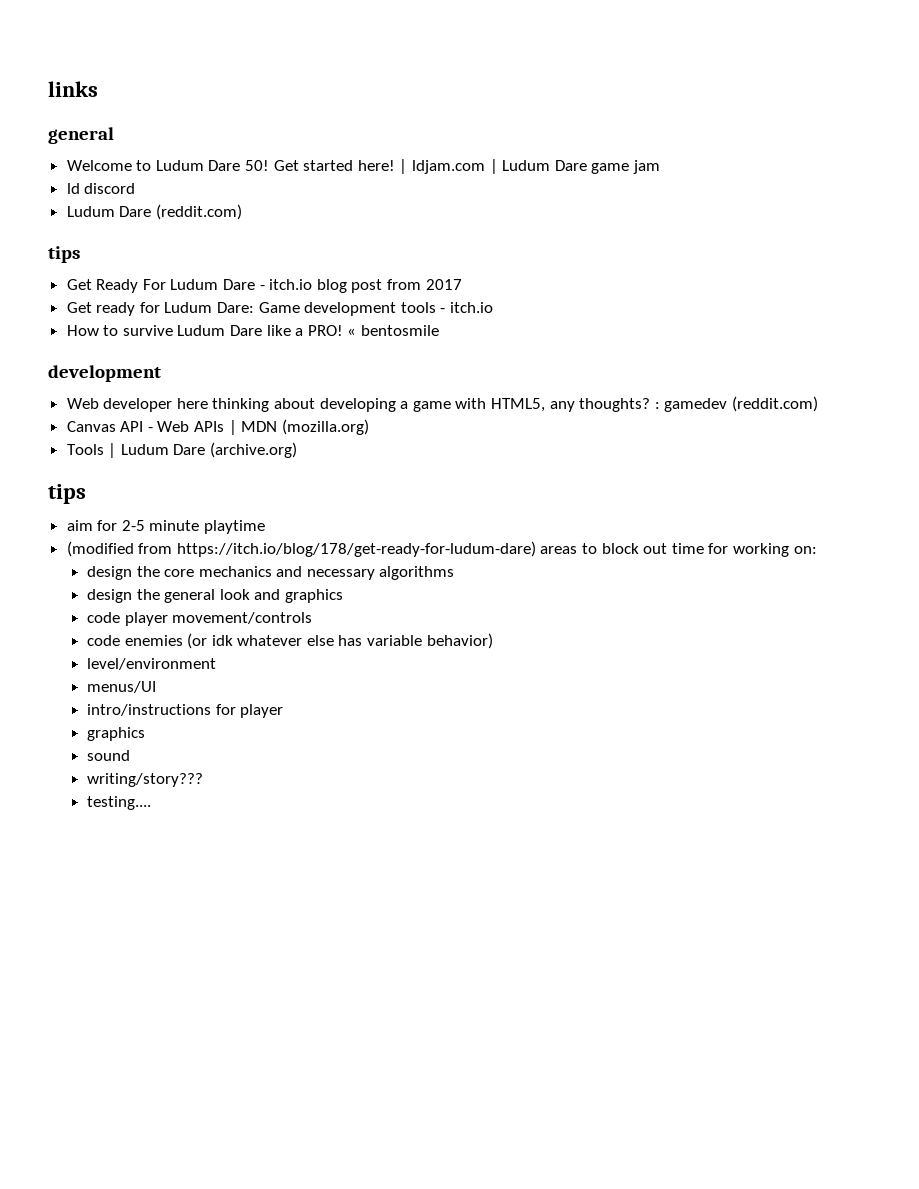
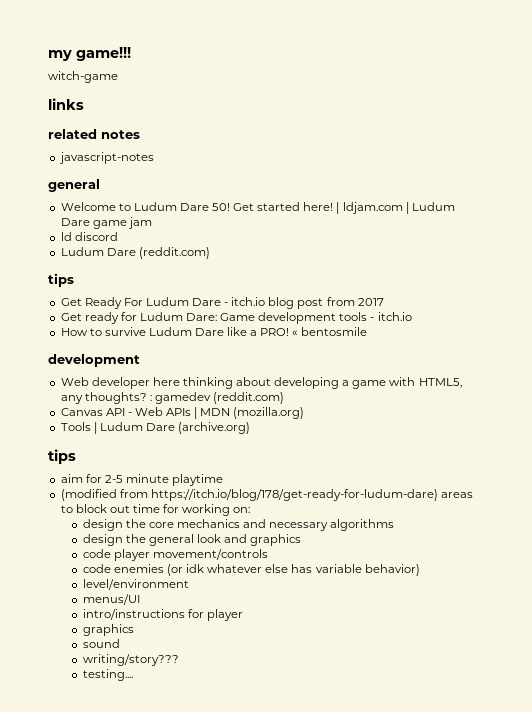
+ my game!!!
+ witch-game
  links
+ related notes
+ javascript-notes

